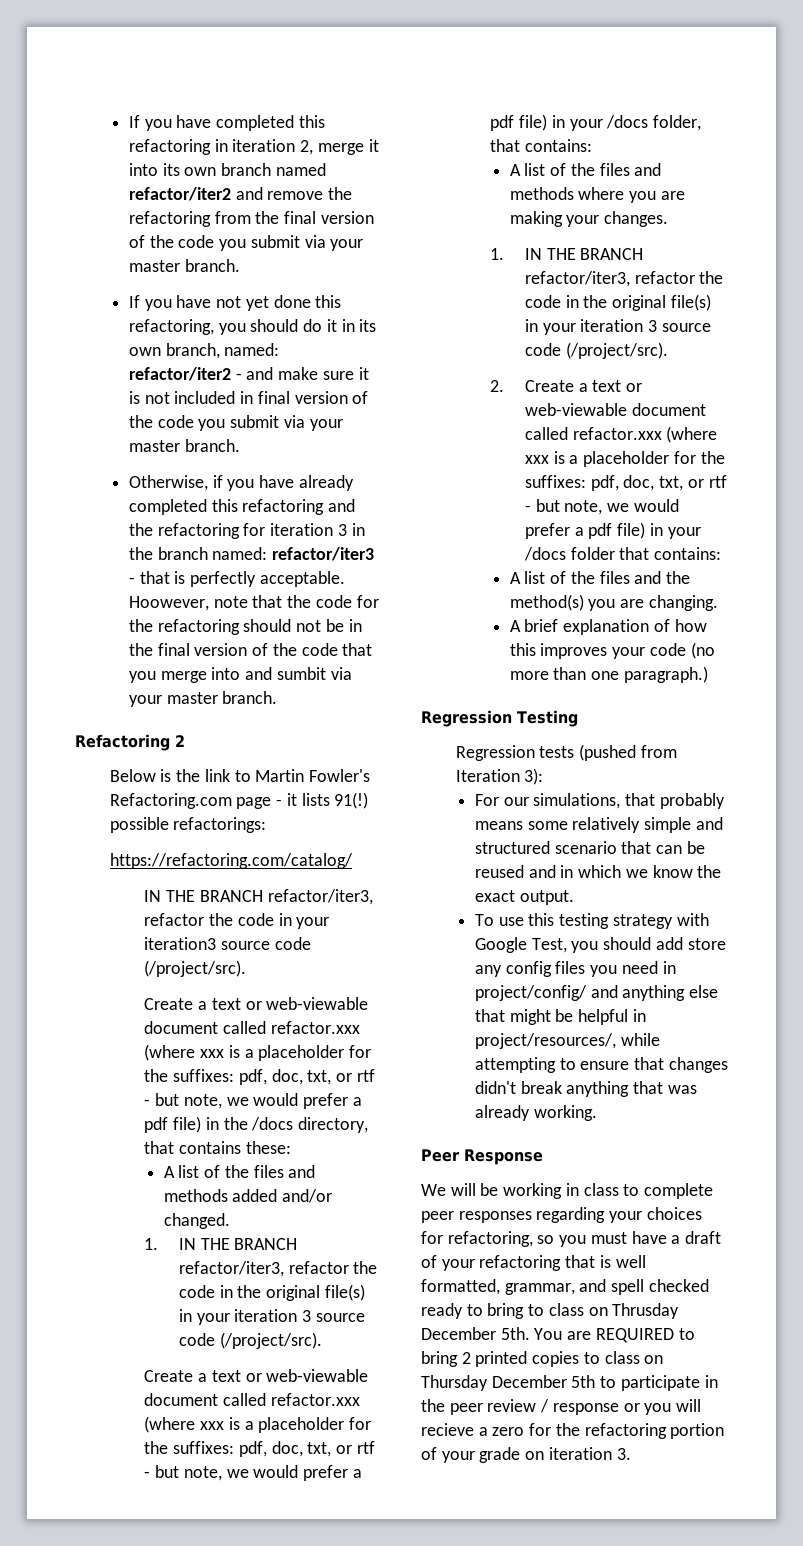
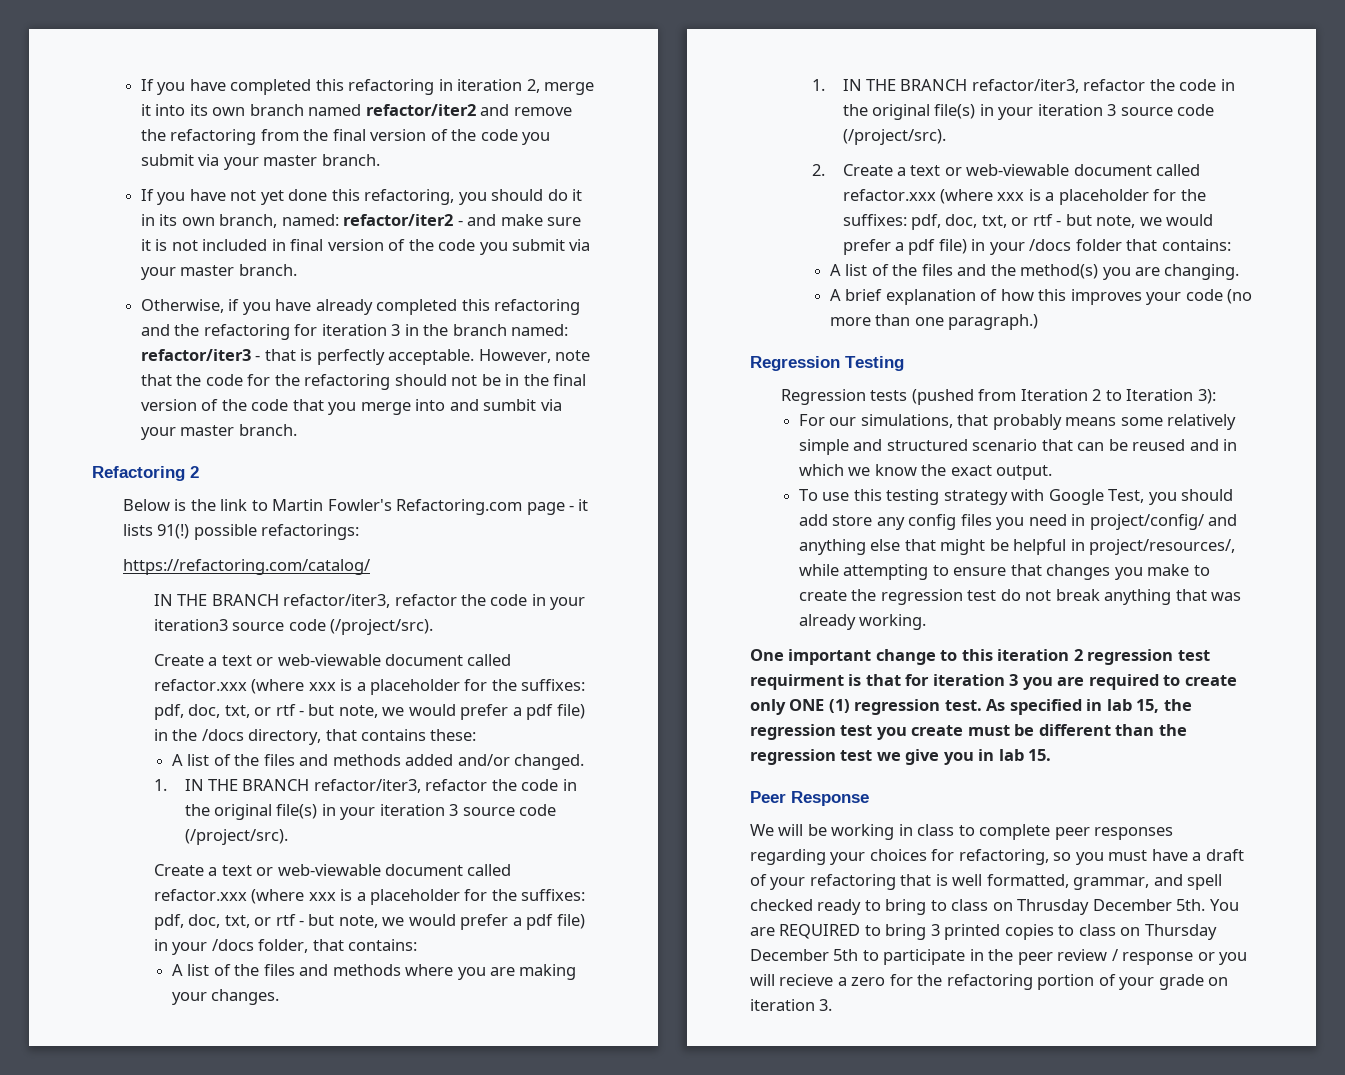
- Hoowever, note that the code for the refactoring should not be in the final version of the code that you merge into and sumbit via your master branch.
+ However, note that the code for the refactoring should not be in the final version of the code that you merge into and sumbit via your master branch.
- Regression tests (pushed from Iteration 3):
+ Regression tests (pushed from Iteration 2 to Iteration 3):
- To use this testing strategy with Google Test, you should add store any config files you need in project/config/ and anything else that might be helpful in project/resources/, while attempting to ensure that changes didn't break anything that was already working.
+ To use this testing strategy with Google Test, you should add store any config files you need in project/config/ and anything else that might be helpful in project/resources/, while attempting to ensure that changes you make to create the regression test do not break anything that was already working.
+ One important change to this iteration 2 regression test requirment is that for iteration 3 you are required to create only ONE (1) regression test. As specified in lab 15, the regression test you create must be different than the regression test we give you in lab 15.
- You are REQUIRED to bring 2 printed copies to class on Thursday December 5th to participate in the peer review / response or you will recieve a zero for the refactoring portion of your grade on iteration 3.
+ You are REQUIRED to bring 3 printed copies to class on Thursday December 5th to participate in the peer review / response or you will recieve a zero for the refactoring portion of your grade on iteration 3.

